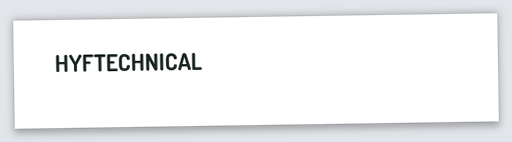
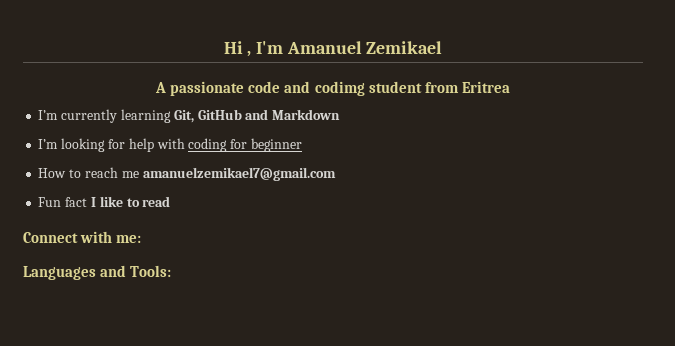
- HYFTECHNICAL
+ Hi , I'm Amanuel Zemikael
+ A passionate code and codimg student from Eritrea
+ I’m currently learning Git, GitHub and Markdown
+ I’m looking for help with coding for beginner
+ How to reach me amanuelzemikael7@gmail.com
+ Fun fact I like to read
+ Connect with me:
+ Languages and Tools:

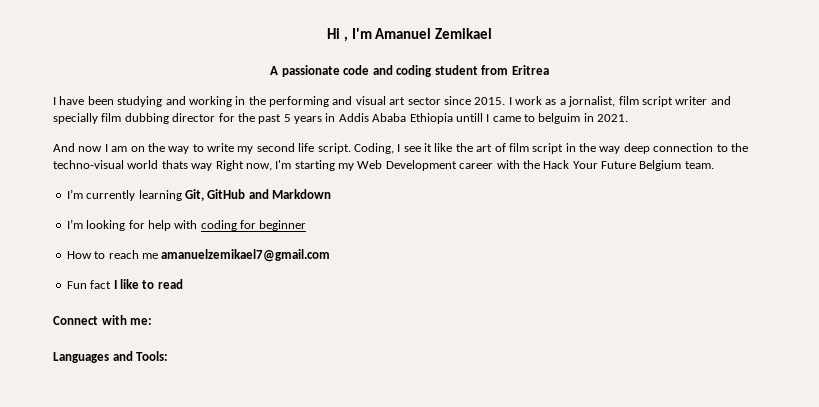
- A passionate code and codimg student from Eritrea
+ A passionate code and coding student from Eritrea
+ I have been studying and working in the performing and visual art sector since 2015. I work as a jornalist, film script writer and specially film dubbing director for the past 5 years in Addis Ababa Ethiopia untill I came to belguim in 2021.
+ And now I am on the way to write my second life script. Coding, I see it like the art of film script in the way deep connection to the techno-visual world thats way Right now, I'm starting my Web Development career with the Hack Your Future Belgium team.

